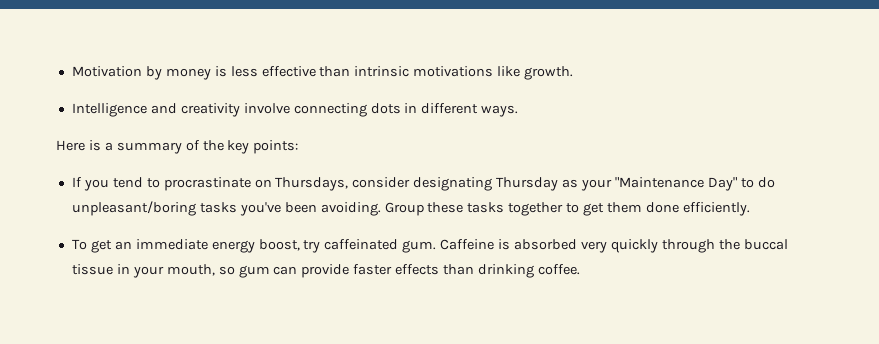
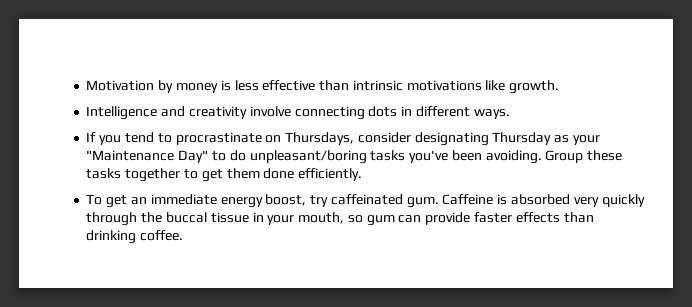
- Here is a summary of the key points:

